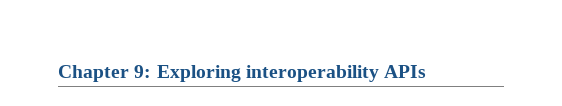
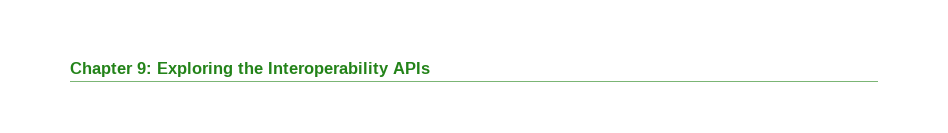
- Chapter 9: Exploring interoperability APIs
+ Chapter 9: Exploring the Interoperability APIs

